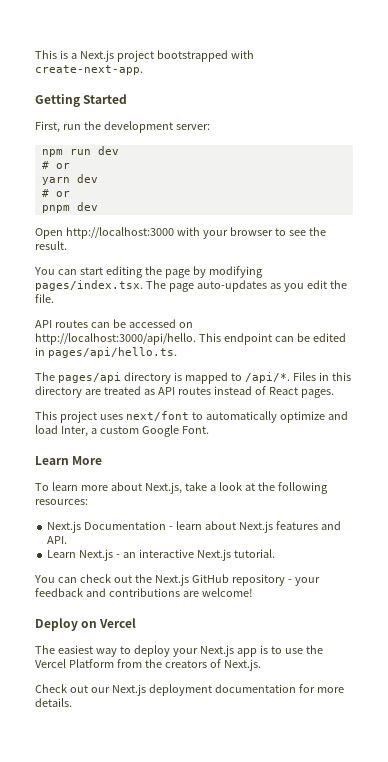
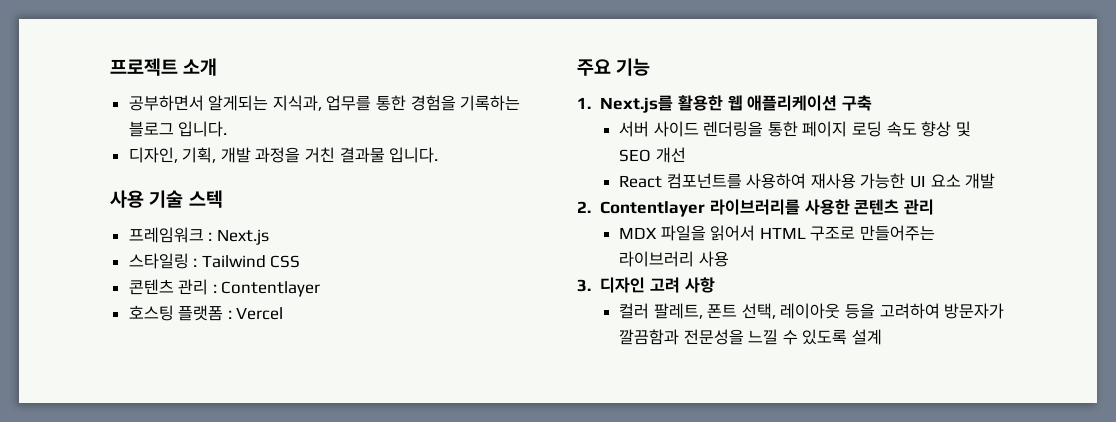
- This is a Next.js project bootstrapped with create-next-app.
- Getting Started
- First, run the development server:
- npm run dev
- # or
- yarn dev
- # or
- pnpm dev
- Open http://localhost:3000 with your browser to see the result.
- You can start editing the page by modifying pages/index.tsx. The page auto-updates as you edit the file.
- API routes can be accessed on http://localhost:3000/api/hello. This endpoint can be edited in pages/api/hello.ts.
- The pages/api directory is mapped to /api/*. Files in this directory are treated as API routes instead of React pages.
- This project uses next/font to automatically optimize and load Inter, a custom Google Font.
- Learn More
- To learn more about Next.js, take a look at the following resources:
- Next.js Documentation - learn about Next.js features and API.
- Learn Next.js - an interactive Next.js tutorial.
- You can check out the Next.js GitHub repository - your feedback and contributions are welcome!
- Deploy on Vercel
- The easiest way to deploy your Next.js app is to use the Vercel Platform from the creators of Next.js.
- Check out our Next.js deployment documentation for more details.
+ 프로젝트 소개
+ 공부하면서 알게되는 지식과, 업무를 통한 경험을 기록하는 블로그 입니다.
+ 디자인, 기획, 개발 과정을 거친 결과물 입니다.
+ 사용 기술 스텍
+ 프레임워크 : Next.js
+ 스타일링 : Tailwind CSS
+ 콘텐츠 관리 : Contentlayer
+ 호스팅 플랫폼 : Vercel
+ 주요 기능
+ 1. Next.js를 활용한 웹 애플리케이션 구축
+ 서버 사이드 렌더링을 통한 페이지 로딩 속도 향상 및 SEO 개선
+ React 컴포넌트를 사용하여 재사용 가능한 UI 요소 개발
+ 2. Contentlayer 라이브러리를 사용한 콘텐츠 관리
+ MDX 파일을 읽어서 HTML 구조로 만들어주는 라이브러리 사용
+ 3. 디자인 고려 사항
+ 컬러 팔레트, 폰트 선택, 레이아웃 등을 고려하여 방문자가 깔끔함과 전문성을 느낄 수 있도록 설계

